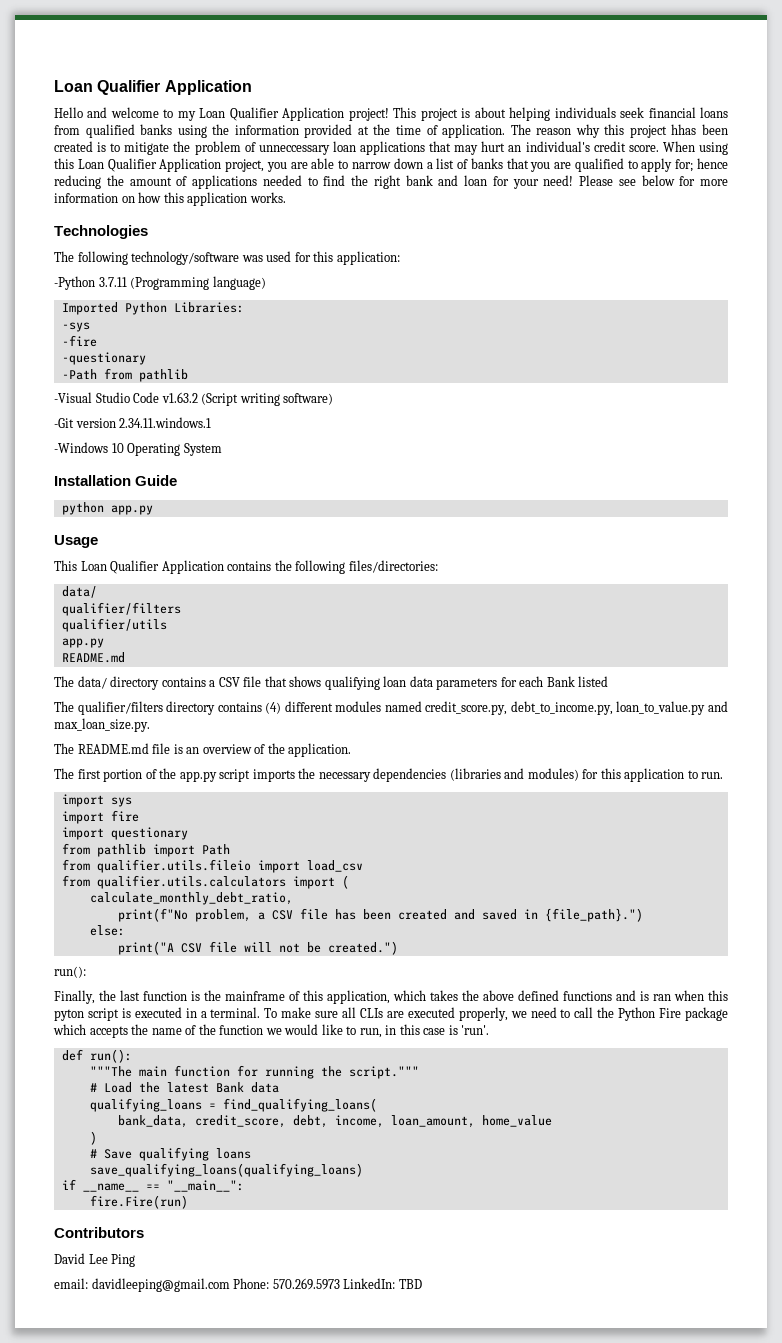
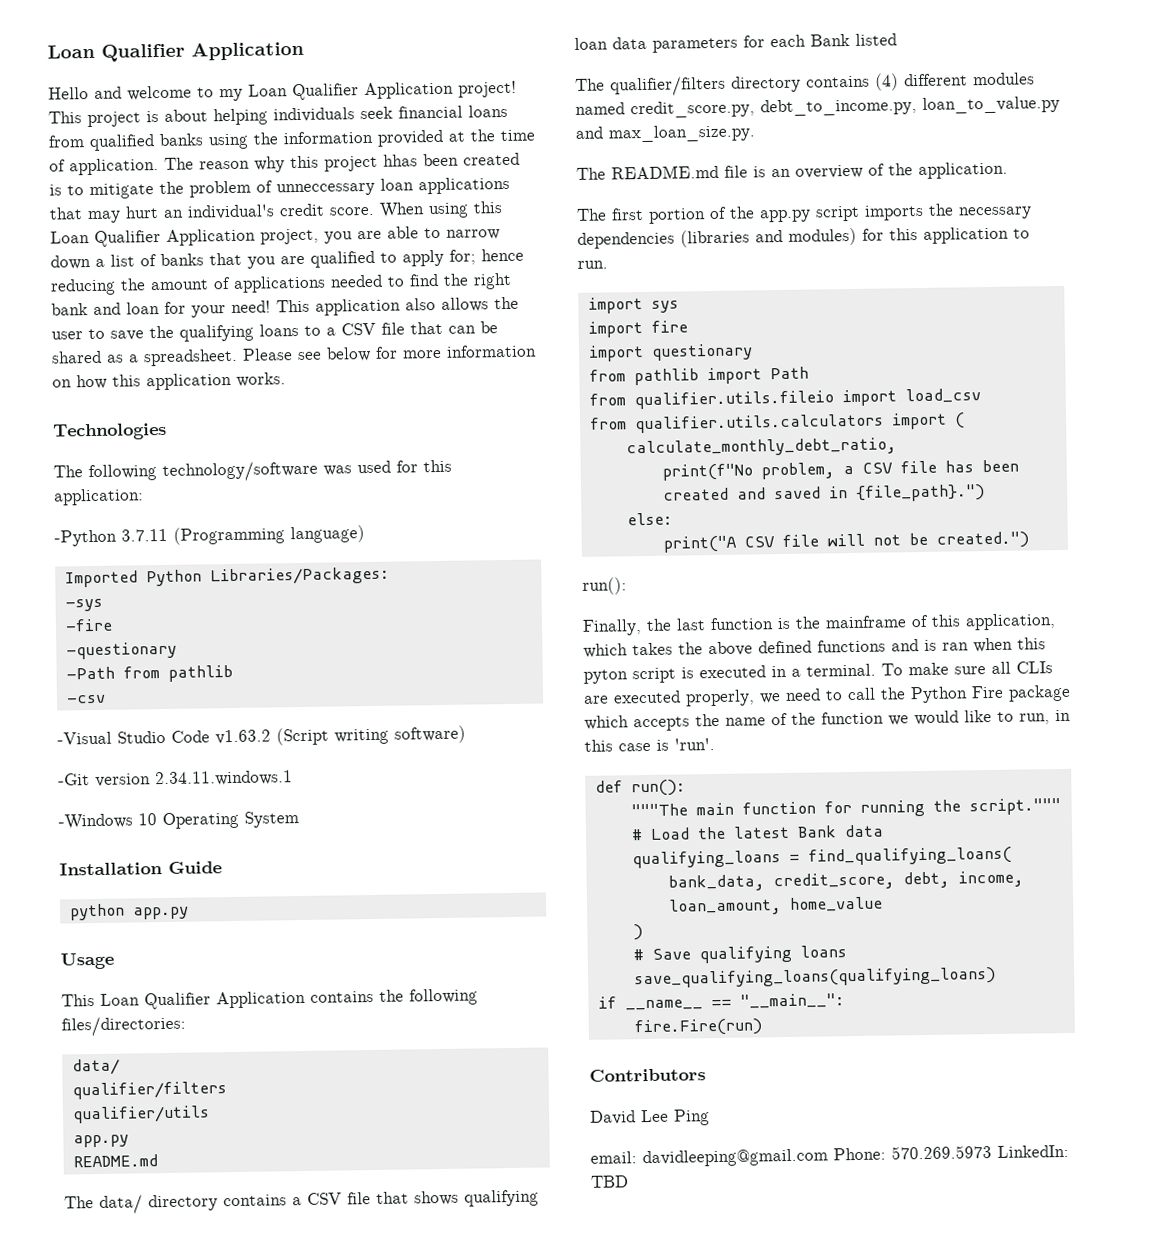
+ This application also allows the user to save the qualifying loans to a CSV file that can be shared as a spreadsheet.
- Imported Python Libraries:
+ Imported Python Libraries/Packages:
+ -csv

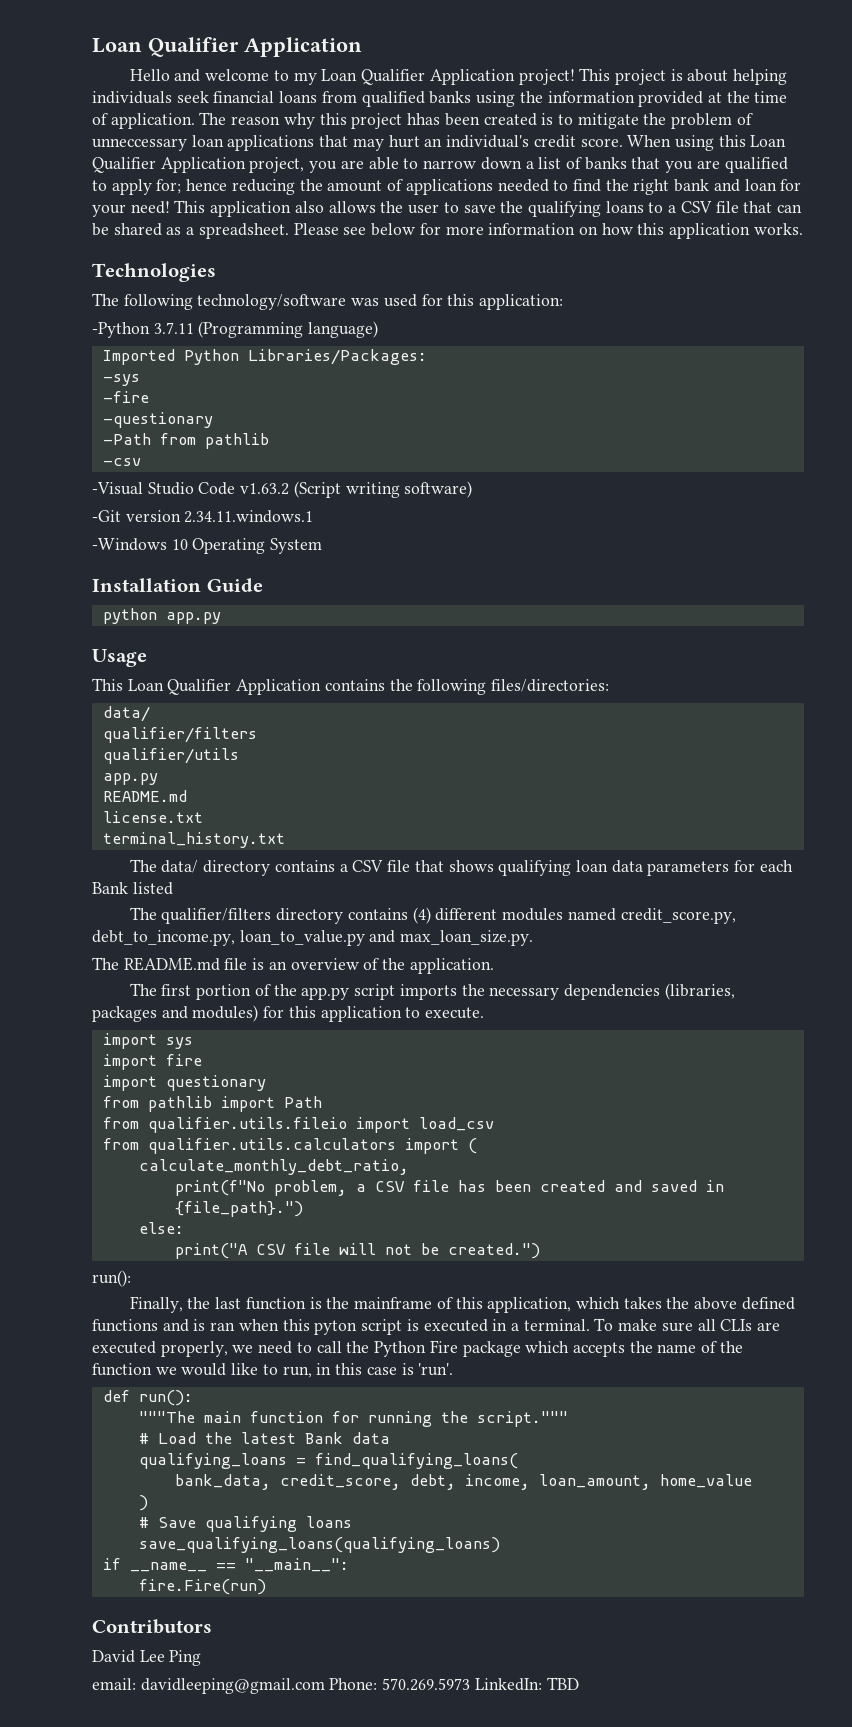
+ license.txt
+ terminal_history.txt
- The first portion of the app.py script imports the necessary dependencies (libraries and modules) for this application to run.
+ The first portion of the app.py script imports the necessary dependencies (libraries, packages and modules) for this application to execute.

